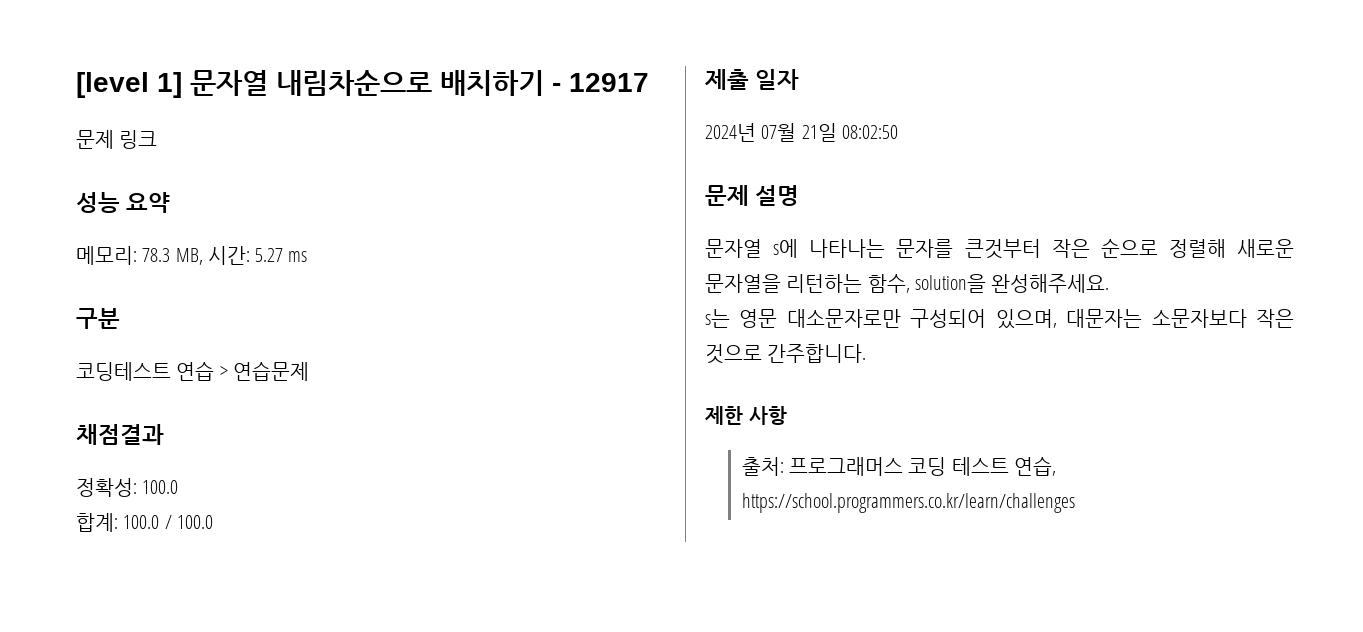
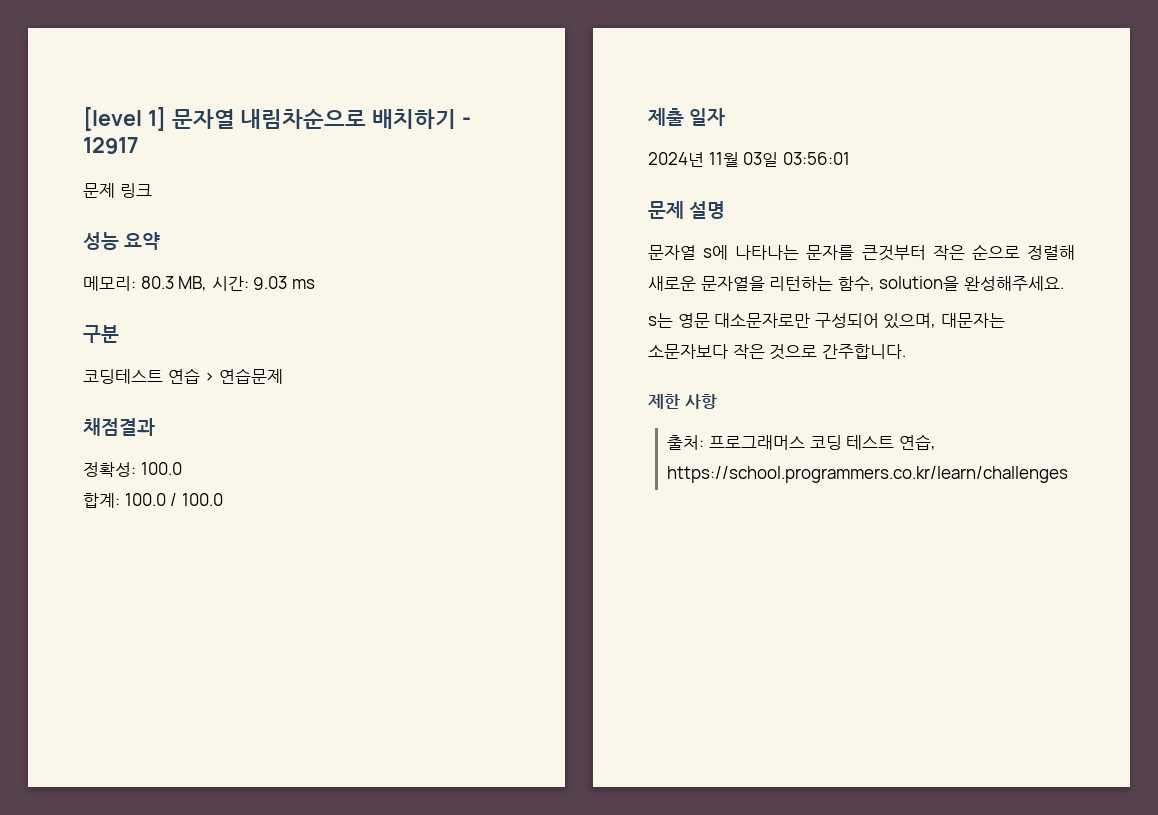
- 메모리: 78.3 MB, 시간: 5.27 ms
+ 메모리: 80.3 MB, 시간: 9.03 ms
- 2024년 07월 21일 08:02:50
+ 2024년 11월 03일 03:56:01

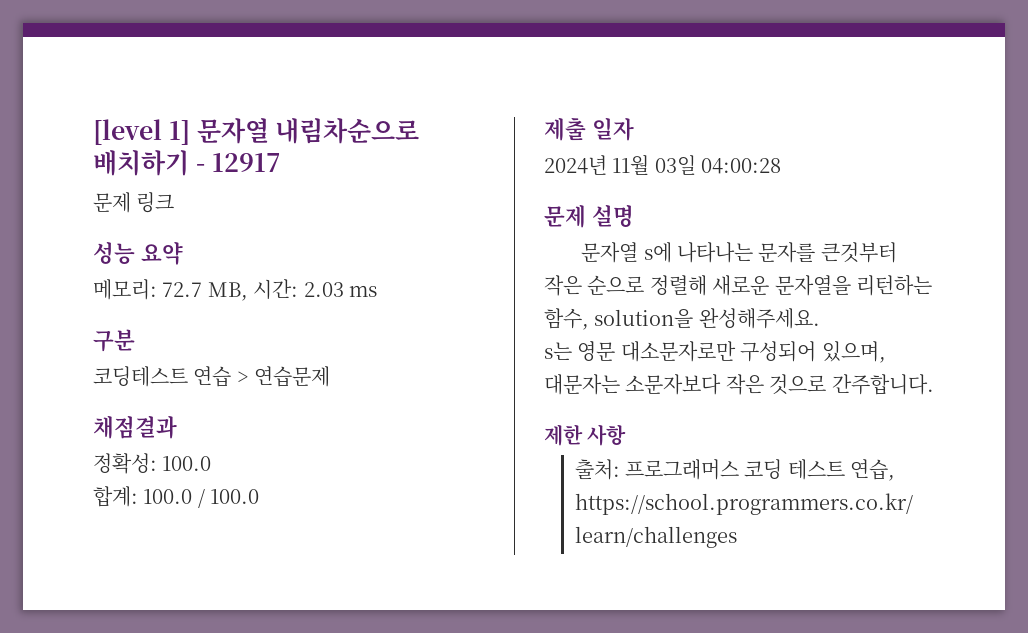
- 메모리: 80.3 MB, 시간: 9.03 ms
+ 메모리: 72.7 MB, 시간: 2.03 ms
- 2024년 11월 03일 03:56:01
+ 2024년 11월 03일 04:00:28

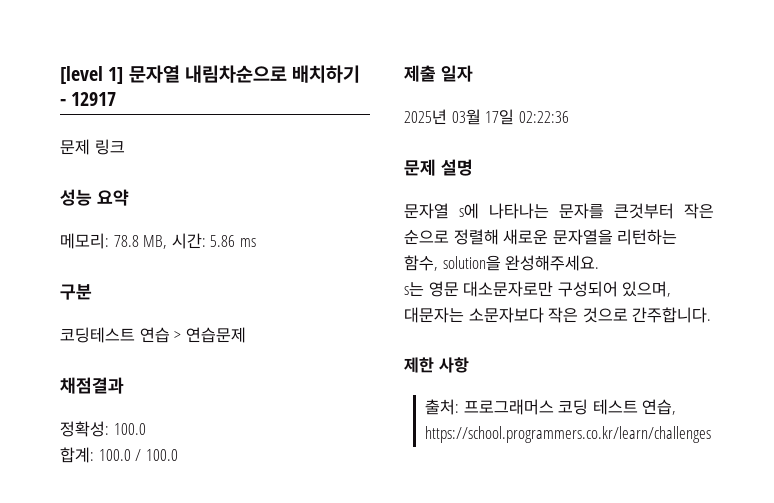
- 메모리: 72.7 MB, 시간: 2.03 ms
+ 메모리: 78.8 MB, 시간: 5.86 ms
- 2024년 11월 03일 04:00:28
+ 2025년 03월 17일 02:22:36

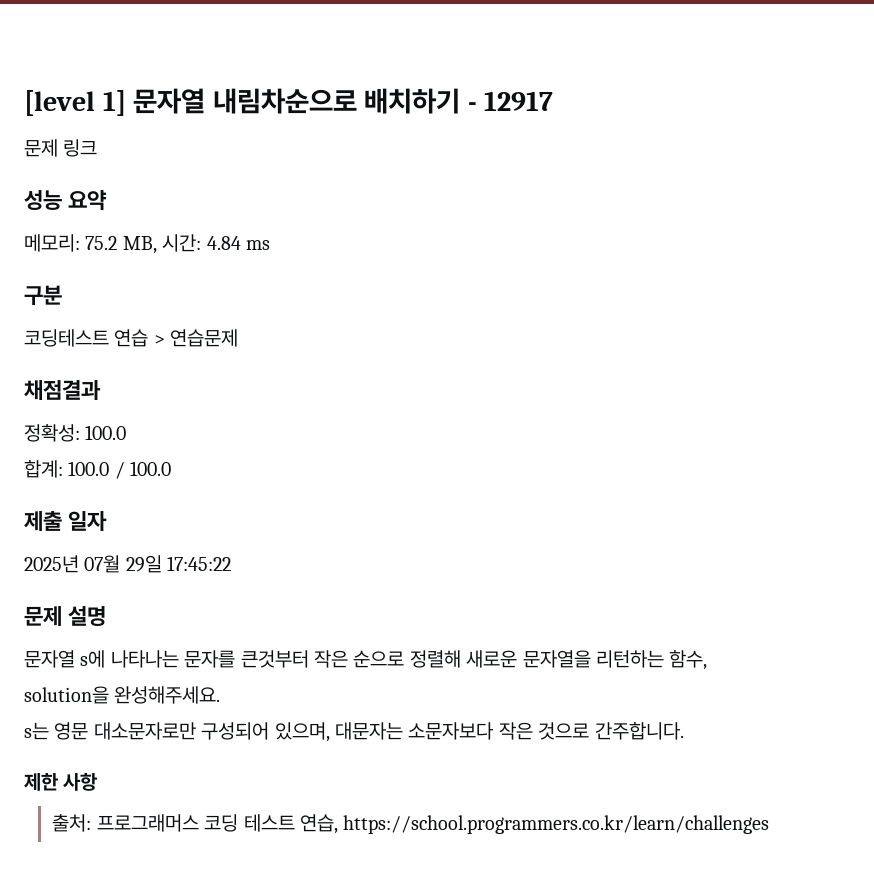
- 메모리: 78.8 MB, 시간: 5.86 ms
+ 메모리: 75.2 MB, 시간: 4.84 ms
- 2025년 03월 17일 02:22:36
+ 2025년 07월 29일 17:45:22

